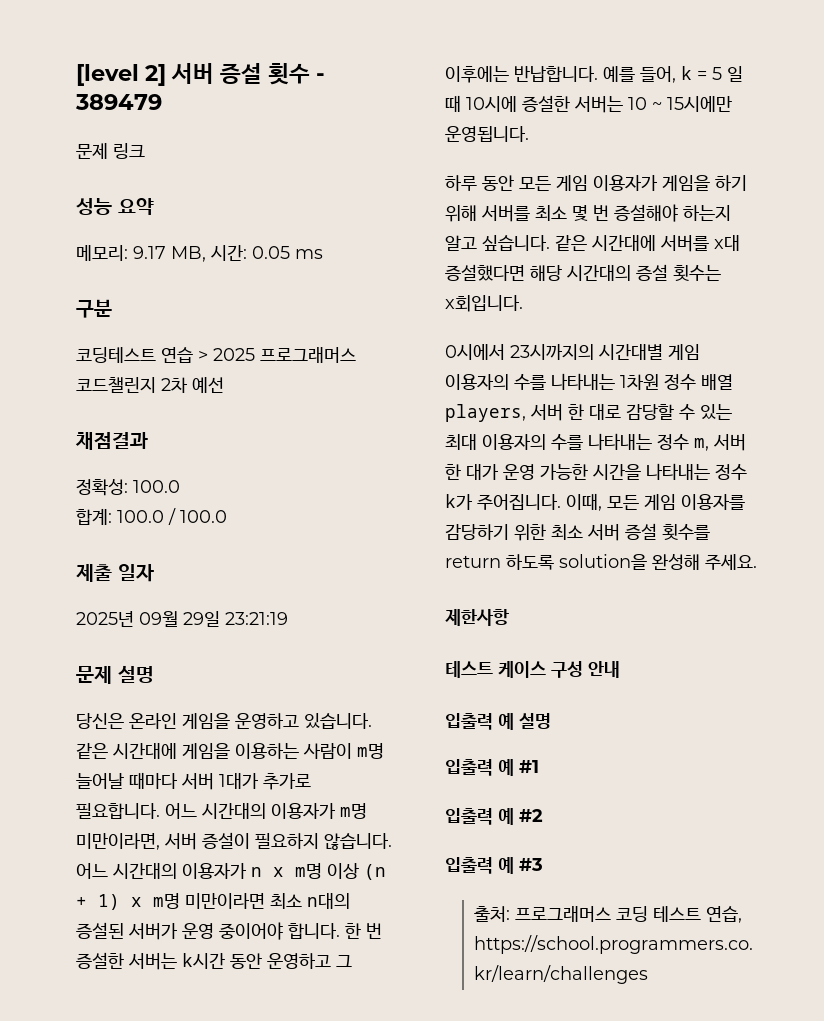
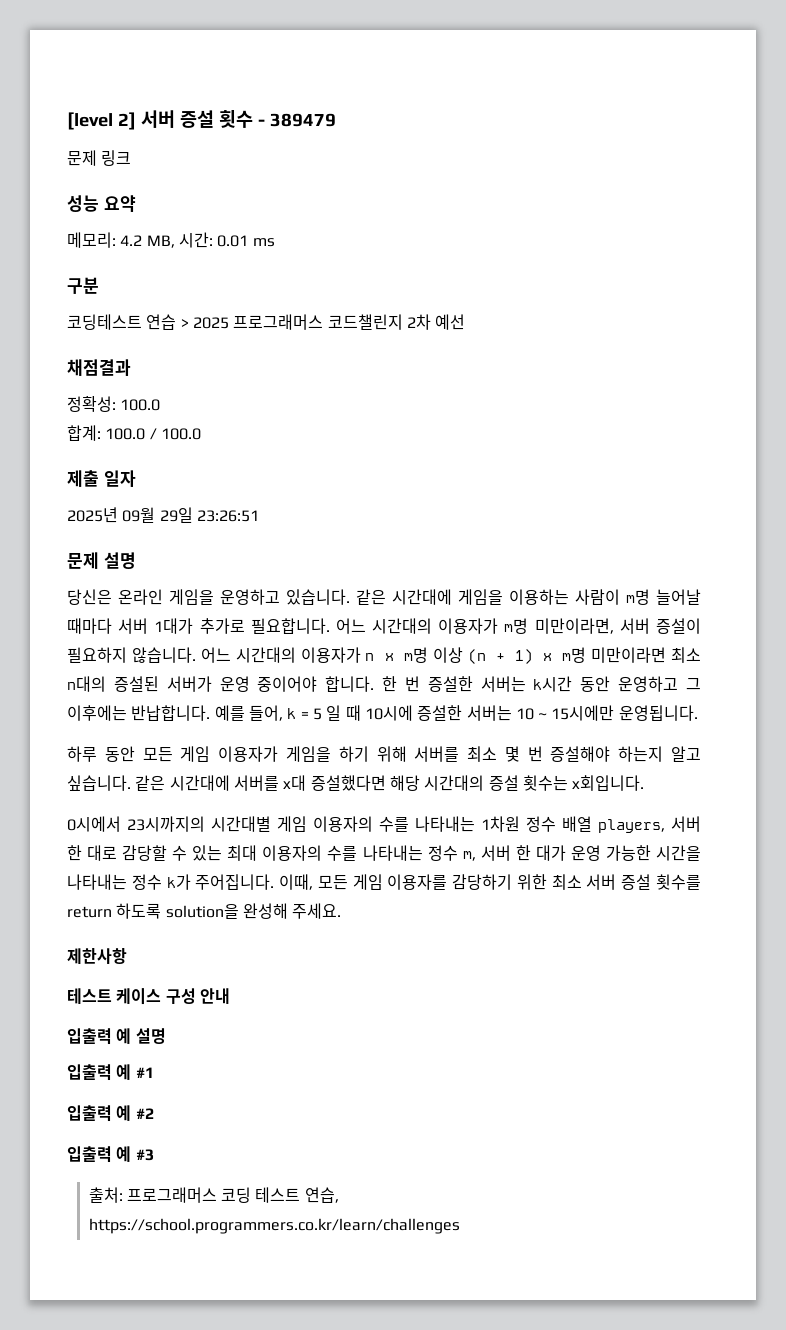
- 메모리: 9.17 MB, 시간: 0.05 ms
+ 메모리: 4.2 MB, 시간: 0.01 ms
- 2025년 09월 29일 23:21:19
+ 2025년 09월 29일 23:26:51

